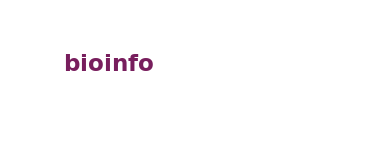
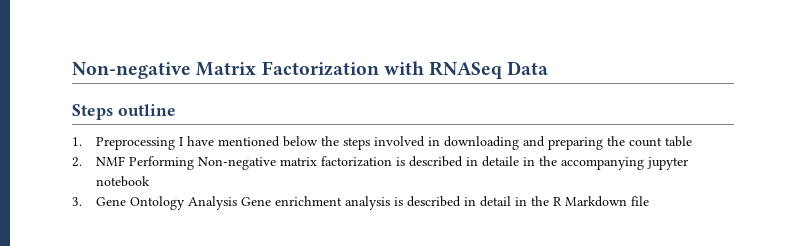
- bioinfo
+ Non-negative Matrix Factorization with RNASeq Data
+ Steps outline
+ 1. Preprocessing I have mentioned below the steps involved in downloading and preparing the count table
+ 2. NMF Performing Non-negative matrix factorization is described in detaile in the accompanying jupyter notebook
+ 3. Gene Ontology Analysis Gene enrichment analysis is described in detail in the R Markdown file

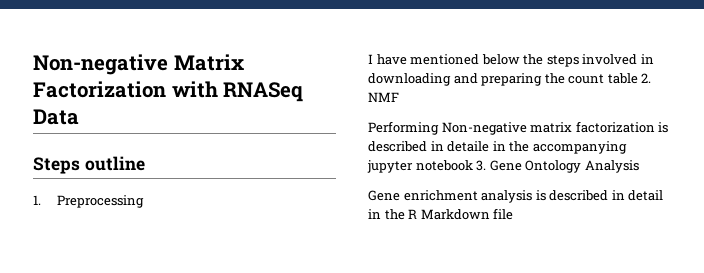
- 1. Preprocessing I have mentioned below the steps involved in downloading and preparing the count table
- 2. NMF Performing Non-negative matrix factorization is described in detaile in the accompanying jupyter notebook
- 3. Gene Ontology Analysis Gene enrichment analysis is described in detail in the R Markdown file
+ 1. Preprocessing
+ I have mentioned below the steps involved in downloading and preparing the count table 2. NMF
+ Performing Non-negative matrix factorization is described in detaile in the accompanying jupyter notebook 3. Gene Ontology Analysis
+ Gene enrichment analysis is described in detail in the R Markdown file

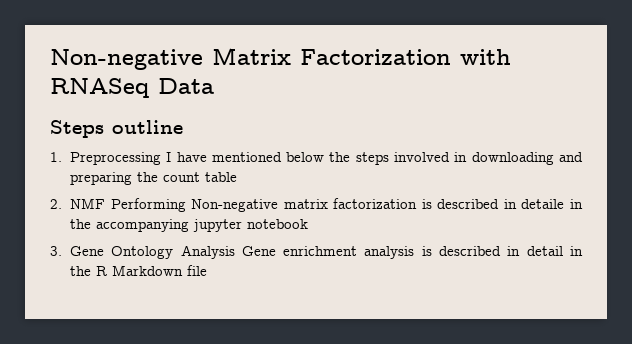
- 1. Preprocessing
- I have mentioned below the steps involved in downloading and preparing the count table 2. NMF
- Performing Non-negative matrix factorization is described in detaile in the accompanying jupyter notebook 3. Gene Ontology Analysis
- Gene enrichment analysis is described in detail in the R Markdown file
+ 1. Preprocessing I have mentioned below the steps involved in downloading and preparing the count table
+ 2. NMF Performing Non-negative matrix factorization is described in detaile in the accompanying jupyter notebook
+ 3. Gene Ontology Analysis Gene enrichment analysis is described in detail in the R Markdown file

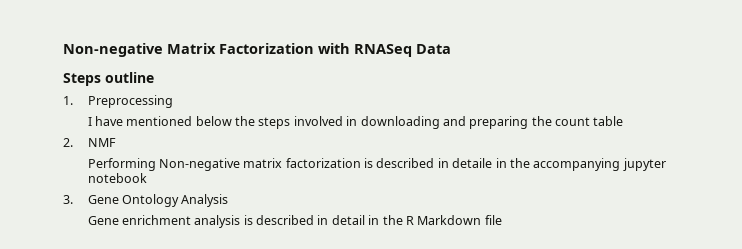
- 1. Preprocessing I have mentioned below the steps involved in downloading and preparing the count table
+ 1. Preprocessing
+ I have mentioned below the steps involved in downloading and preparing the count table
- 2. NMF Performing Non-negative matrix factorization is described in detaile in the accompanying jupyter notebook
+ 2. NMF
+ Performing Non-negative matrix factorization is described in detaile in the accompanying jupyter notebook
- 3. Gene Ontology Analysis Gene enrichment analysis is described in detail in the R Markdown file
+ 3. Gene Ontology Analysis
+ Gene enrichment analysis is described in detail in the R Markdown file

